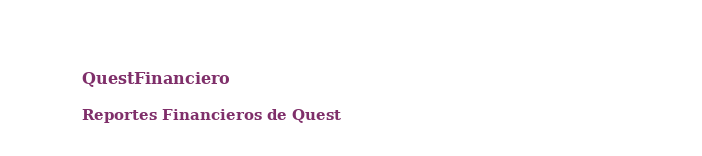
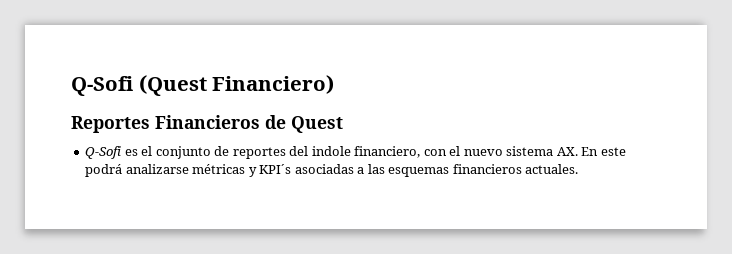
- QuestFinanciero
+ Q-Sofi (Quest Financiero)
+ Q-Sofi es el conjunto de reportes del indole financiero, con el nuevo sistema AX. En este podrá analizarse métricas y KPI´s asociadas a las esquemas financieros actuales.

